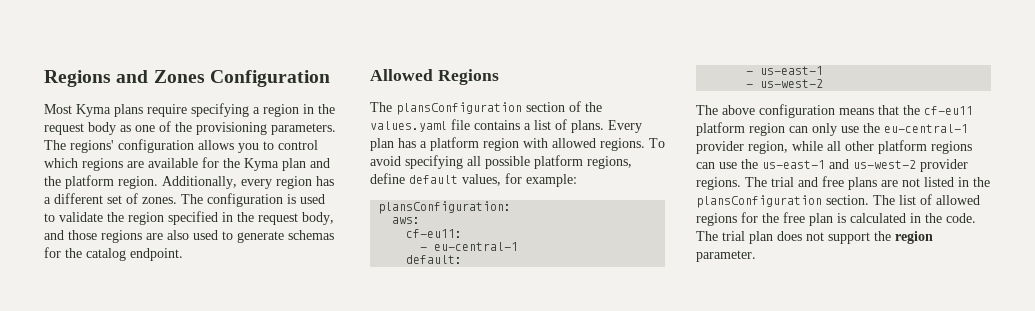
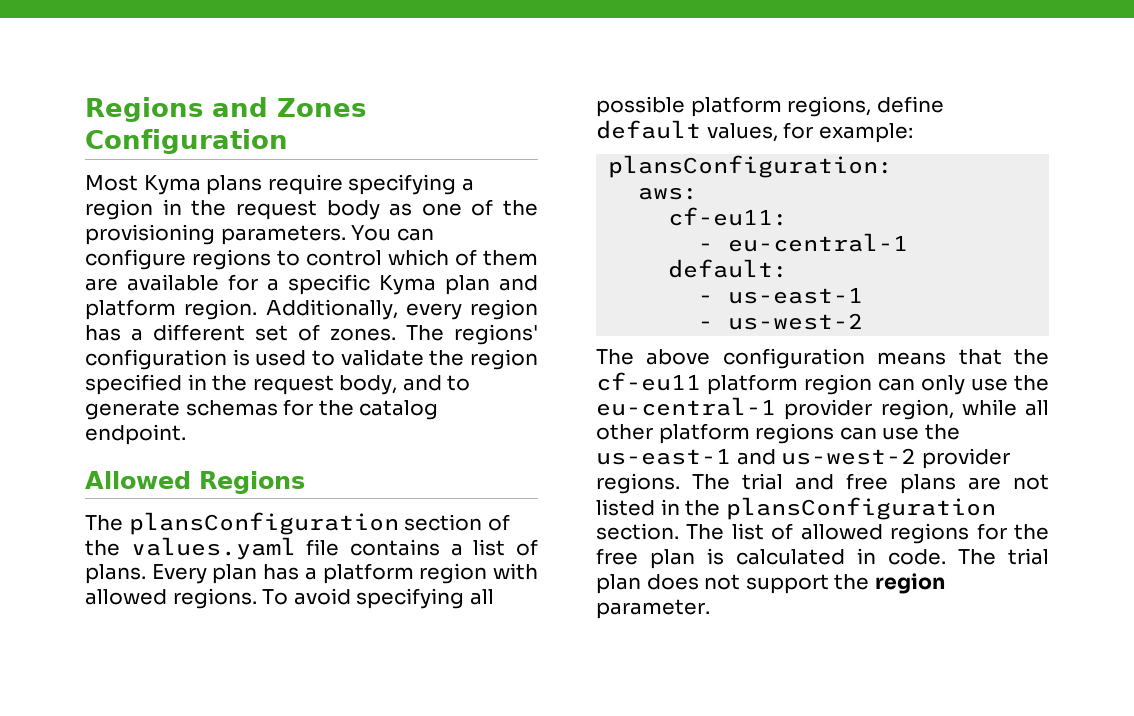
- The regions' configuration allows you to control which regions are available for the Kyma plan and the platform region.
+ You can configure regions to control which of them are available for a specific Kyma plan and platform region.
- The configuration is used to validate the region specified in the request body, and those regions are also used to generate schemas for the catalog endpoint.
+ The regions' configuration is used to validate the region specified in the request body, and to generate schemas for the catalog endpoint.
- The list of allowed regions for the free plan is calculated in the code.
+ The list of allowed regions for the free plan is calculated in code.

